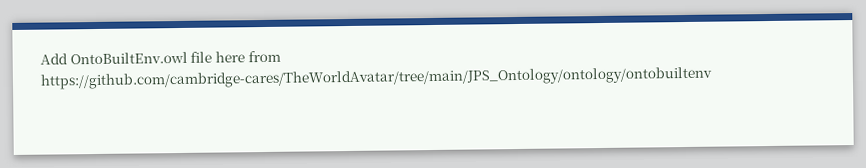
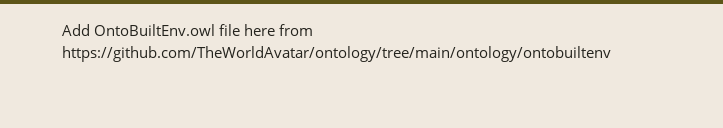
- Add OntoBuiltEnv.owl file here from https://github.com/cambridge-cares/TheWorldAvatar/tree/main/JPS_Ontology/ontology/ontobuiltenv
+ Add OntoBuiltEnv.owl file here from https://github.com/TheWorldAvatar/ontology/tree/main/ontology/ontobuiltenv

